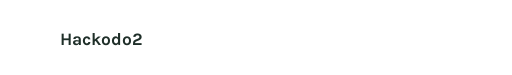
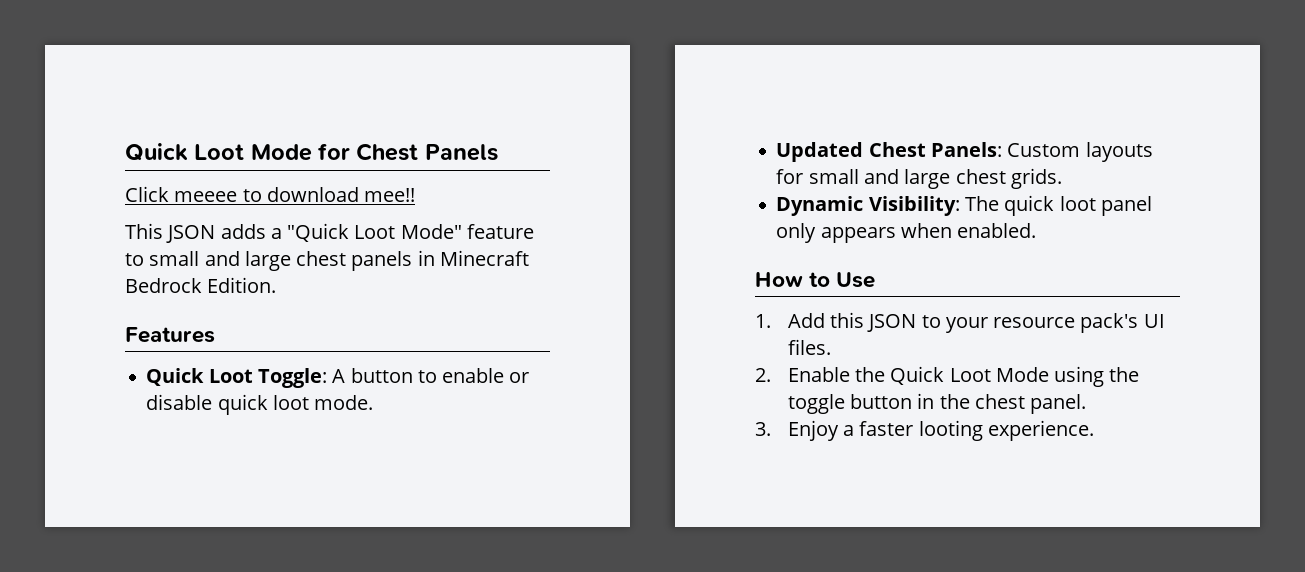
- Hackodo2
+ Quick Loot Mode for Chest Panels
+ Click meeee to download mee!!
+ This JSON adds a "Quick Loot Mode" feature to small and large chest panels in Minecraft Bedrock Edition.
+ Features
+ Quick Loot Toggle: A button to enable or disable quick loot mode.
+ Updated Chest Panels: Custom layouts for small and large chest grids.
+ Dynamic Visibility: The quick loot panel only appears when enabled.
+ How to Use
+ 1. Add this JSON to your resource pack's UI files.
+ 2. Enable the Quick Loot Mode using the toggle button in the chest panel.
+ 3. Enjoy a faster looting experience.

